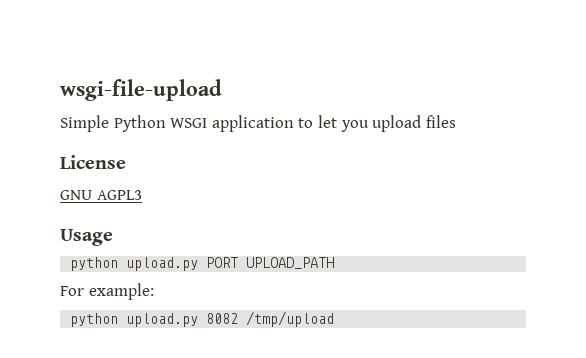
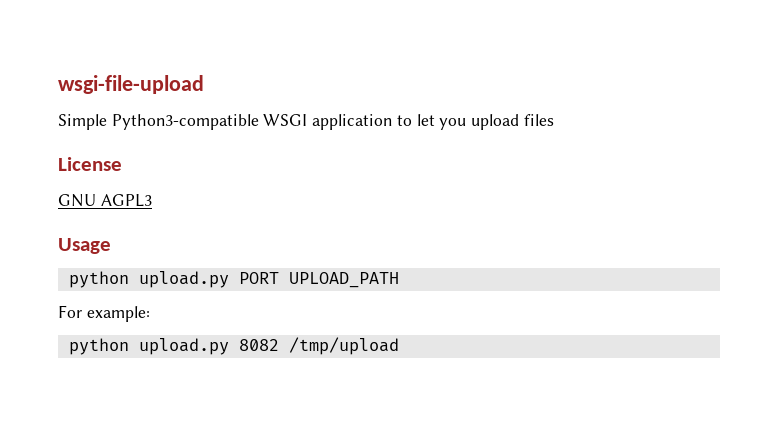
- Simple Python WSGI application to let you upload files
+ Simple Python3-compatible WSGI application to let you upload files

